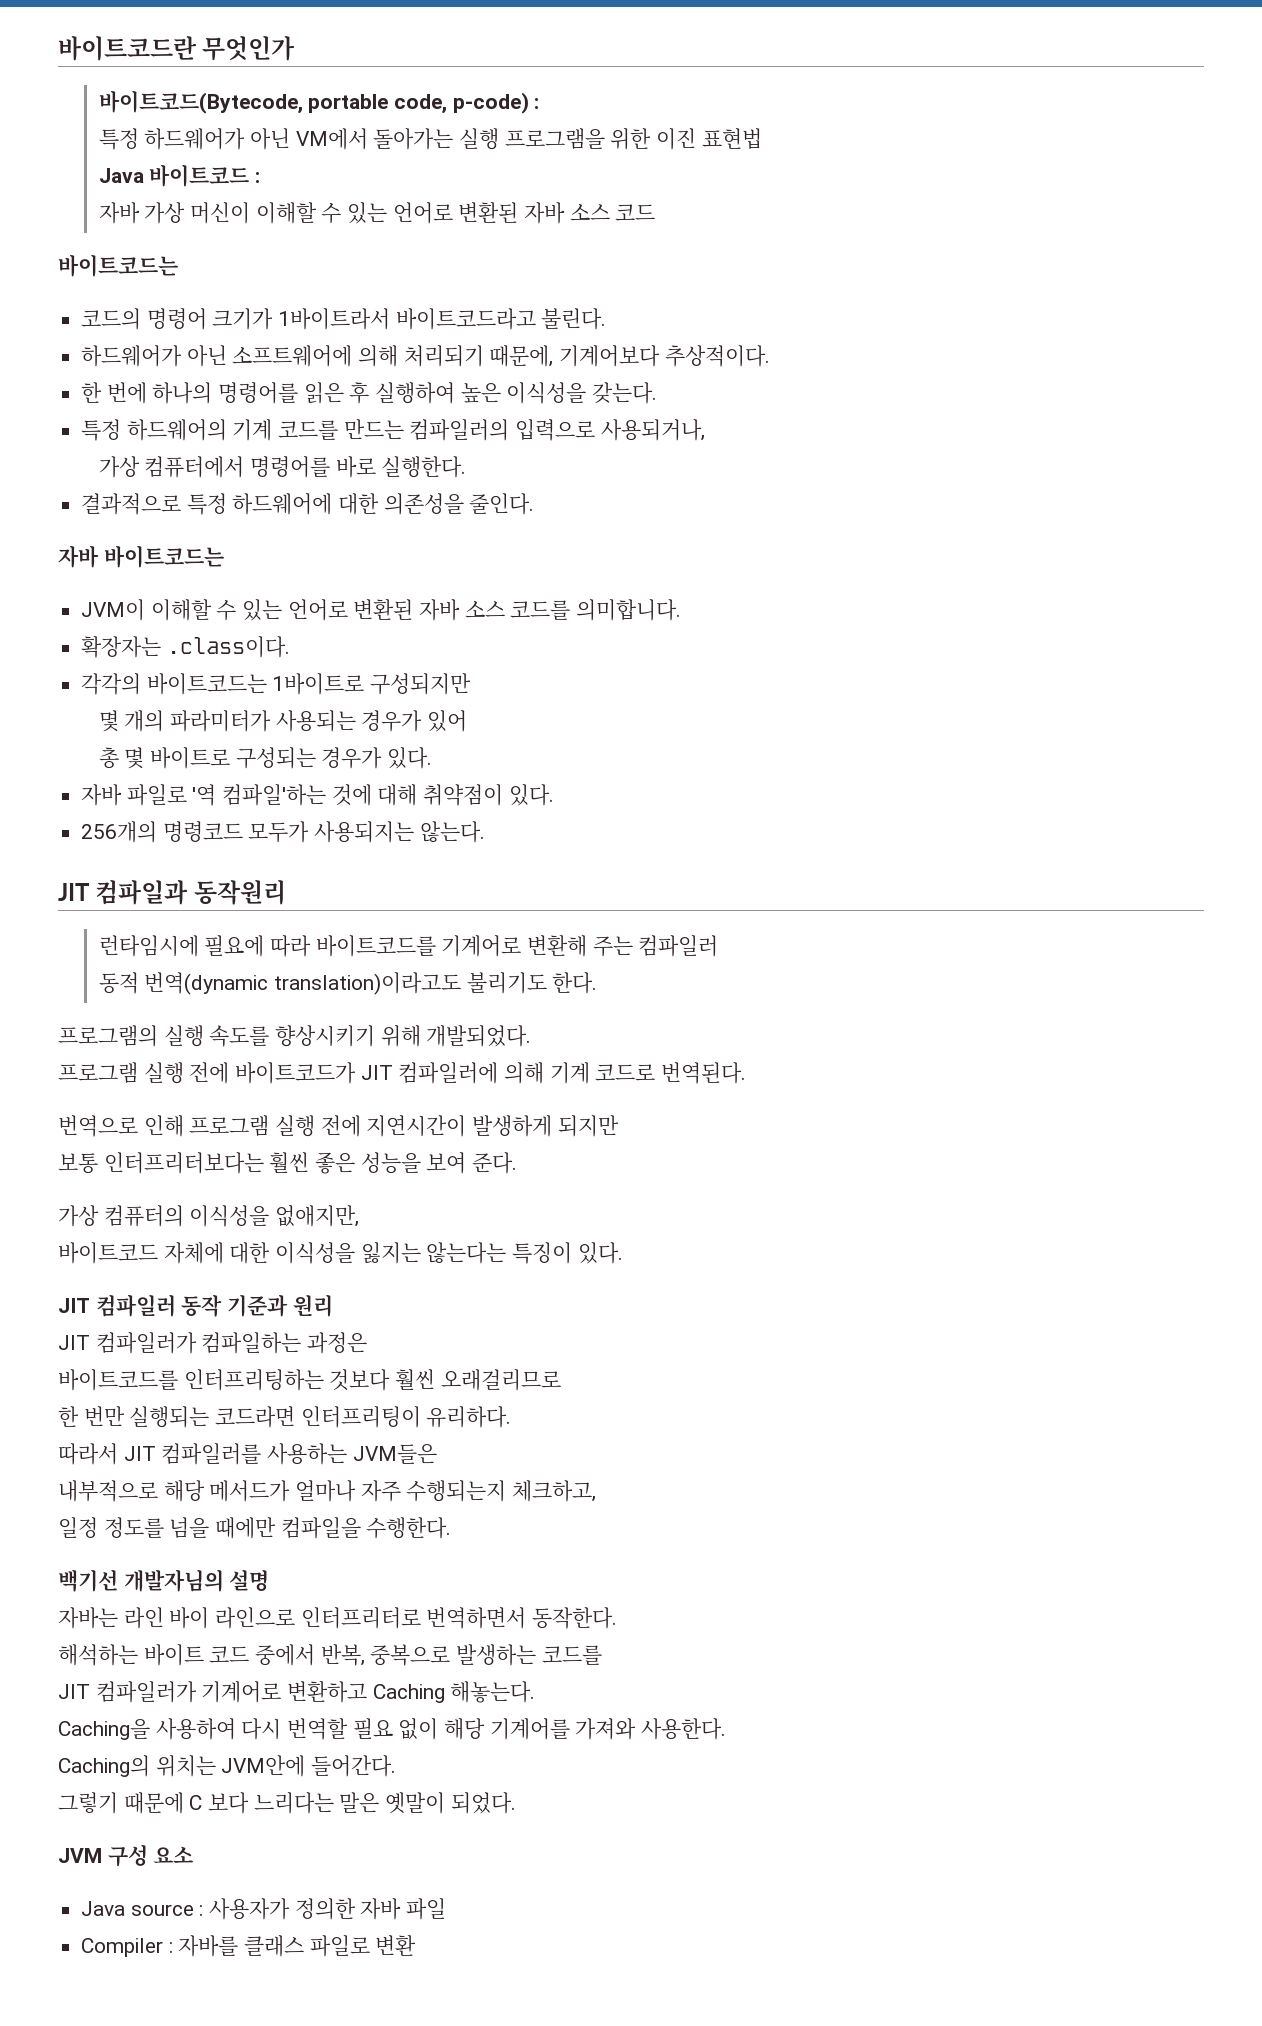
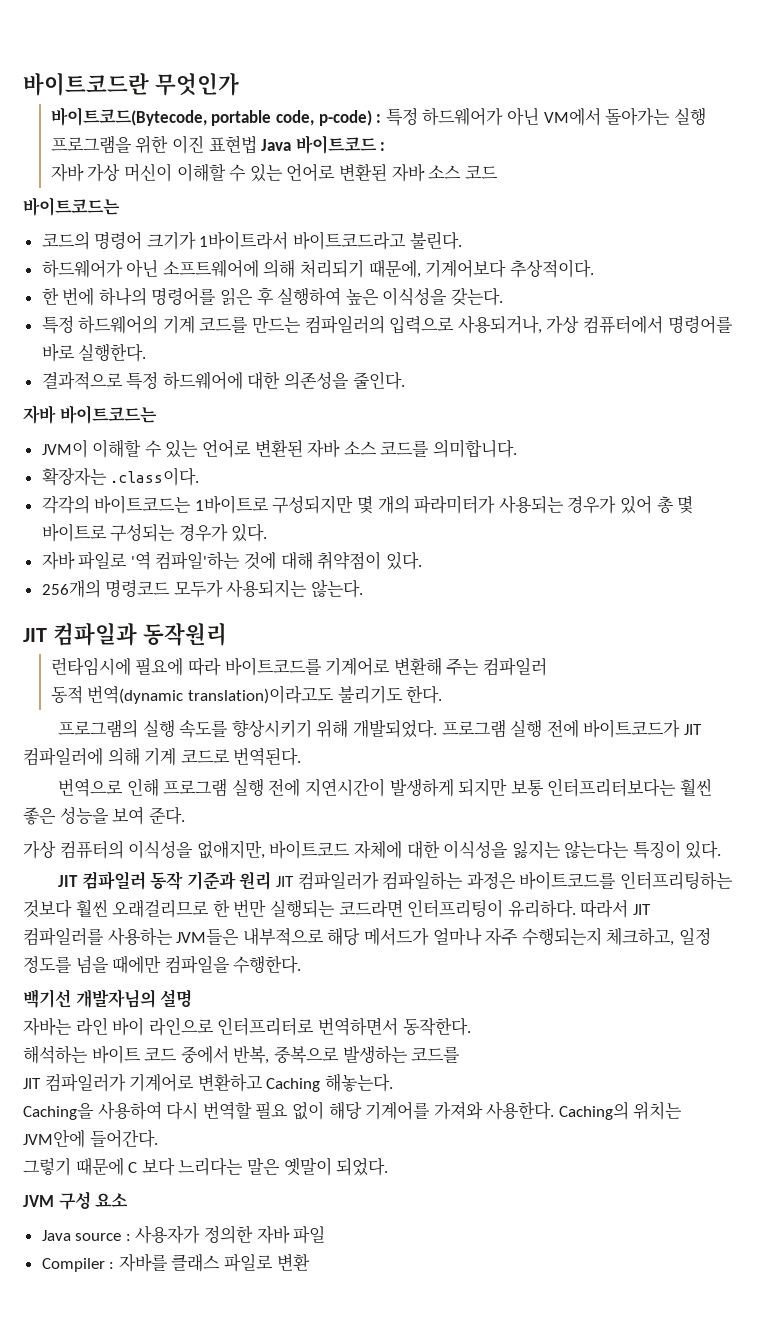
- 바이트코드(Bytecode, portable code, p-code) :
- 특정 하드웨어가 아닌 VM에서 돌아가는 실행 프로그램을 위한 이진 표현법
- Java 바이트코드 :
+ 바이트코드(Bytecode, portable code, p-code) : 특정 하드웨어가 아닌 VM에서 돌아가는 실행 프로그램을 위한 이진 표현법 Java 바이트코드 :
- 특정 하드웨어의 기계 코드를 만드는 컴파일러의 입력으로 사용되거나,
- 가상 컴퓨터에서 명령어를 바로 실행한다.
+ 특정 하드웨어의 기계 코드를 만드는 컴파일러의 입력으로 사용되거나, 가상 컴퓨터에서 명령어를 바로 실행한다.
- 각각의 바이트코드는 1바이트로 구성되지만
- 몇 개의 파라미터가 사용되는 경우가 있어
- 총 몇 바이트로 구성되는 경우가 있다.
+ 각각의 바이트코드는 1바이트로 구성되지만 몇 개의 파라미터가 사용되는 경우가 있어 총 몇 바이트로 구성되는 경우가 있다.
- 프로그램의 실행 속도를 향상시키기 위해 개발되었다.
- 프로그램 실행 전에 바이트코드가 JIT 컴파일러에 의해 기계 코드로 번역된다.
+ 프로그램의 실행 속도를 향상시키기 위해 개발되었다. 프로그램 실행 전에 바이트코드가 JIT 컴파일러에 의해 기계 코드로 번역된다.
- 번역으로 인해 프로그램 실행 전에 지연시간이 발생하게 되지만
- 보통 인터프리터보다는 훨씬 좋은 성능을 보여 준다.
+ 번역으로 인해 프로그램 실행 전에 지연시간이 발생하게 되지만 보통 인터프리터보다는 훨씬 좋은 성능을 보여 준다.
- 가상 컴퓨터의 이식성을 없애지만,
- 바이트코드 자체에 대한 이식성을 잃지는 않는다는 특징이 있다.
+ 가상 컴퓨터의 이식성을 없애지만, 바이트코드 자체에 대한 이식성을 잃지는 않는다는 특징이 있다.
- JIT 컴파일러 동작 기준과 원리
- JIT 컴파일러가 컴파일하는 과정은
- 바이트코드를 인터프리팅하는 것보다 훨씬 오래걸리므로
- 한 번만 실행되는 코드라면 인터프리팅이 유리하다.
- 따라서 JIT 컴파일러를 사용하는 JVM들은
- 내부적으로 해당 메서드가 얼마나 자주 수행되는지 체크하고,
- 일정 정도를 넘을 때에만 컴파일을 수행한다.
+ JIT 컴파일러 동작 기준과 원리 JIT 컴파일러가 컴파일하는 과정은 바이트코드를 인터프리팅하는 것보다 훨씬 오래걸리므로 한 번만 실행되는 코드라면 인터프리팅이 유리하다. 따라서 JIT 컴파일러를 사용하는 JVM들은 내부적으로 해당 메서드가 얼마나 자주 수행되는지 체크하고, 일정 정도를 넘을 때에만 컴파일을 수행한다.
- Caching을 사용하여 다시 번역할 필요 없이 해당 기계어를 가져와 사용한다.
- Caching의 위치는 JVM안에 들어간다.
+ Caching을 사용하여 다시 번역할 필요 없이 해당 기계어를 가져와 사용한다. Caching의 위치는 JVM안에 들어간다.

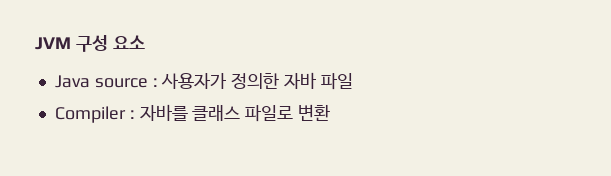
- 바이트코드란 무엇인가
- 바이트코드(Bytecode, portable code, p-code) : 특정 하드웨어가 아닌 VM에서 돌아가는 실행 프로그램을 위한 이진 표현법 Java 바이트코드 :
- 자바 가상 머신이 이해할 수 있는 언어로 변환된 자바 소스 코드
- 바이트코드는
- 코드의 명령어 크기가 1바이트라서 바이트코드라고 불린다.
- 하드웨어가 아닌 소프트웨어에 의해 처리되기 때문에, 기계어보다 추상적이다.
- 한 번에 하나의 명령어를 읽은 후 실행하여 높은 이식성을 갖는다.
- 특정 하드웨어의 기계 코드를 만드는 컴파일러의 입력으로 사용되거나, 가상 컴퓨터에서 명령어를 바로 실행한다.
- 결과적으로 특정 하드웨어에 대한 의존성을 줄인다.
- 자바 바이트코드는
- JVM이 이해할 수 있는 언어로 변환된 자바 소스 코드를 의미합니다.
- 확장자는 .class이다.
- 각각의 바이트코드는 1바이트로 구성되지만 몇 개의 파라미터가 사용되는 경우가 있어 총 몇 바이트로 구성되는 경우가 있다.
- 자바 파일로 '역 컴파일'하는 것에 대해 취약점이 있다.
- 256개의 명령코드 모두가 사용되지는 않는다.
- JIT 컴파일과 동작원리
- 런타임시에 필요에 따라 바이트코드를 기계어로 변환해 주는 컴파일러
- 동적 번역(dynamic translation)이라고도 불리기도 한다.
- 프로그램의 실행 속도를 향상시키기 위해 개발되었다. 프로그램 실행 전에 바이트코드가 JIT 컴파일러에 의해 기계 코드로 번역된다.
- 번역으로 인해 프로그램 실행 전에 지연시간이 발생하게 되지만 보통 인터프리터보다는 훨씬 좋은 성능을 보여 준다.
- 가상 컴퓨터의 이식성을 없애지만, 바이트코드 자체에 대한 이식성을 잃지는 않는다는 특징이 있다.
- JIT 컴파일러 동작 기준과 원리 JIT 컴파일러가 컴파일하는 과정은 바이트코드를 인터프리팅하는 것보다 훨씬 오래걸리므로 한 번만 실행되는 코드라면 인터프리팅이 유리하다. 따라서 JIT 컴파일러를 사용하는 JVM들은 내부적으로 해당 메서드가 얼마나 자주 수행되는지 체크하고, 일정 정도를 넘을 때에만 컴파일을 수행한다.
- 백기선 개발자님의 설명
- 자바는 라인 바이 라인으로 인터프리터로 번역하면서 동작한다.
- 해석하는 바이트 코드 중에서 반복, 중복으로 발생하는 코드를
- JIT 컴파일러가 기계어로 변환하고 Caching 해놓는다.
- Caching을 사용하여 다시 번역할 필요 없이 해당 기계어를 가져와 사용한다. Caching의 위치는 JVM안에 들어간다.
- 그렇기 때문에 C 보다 느리다는 말은 옛말이 되었다.

